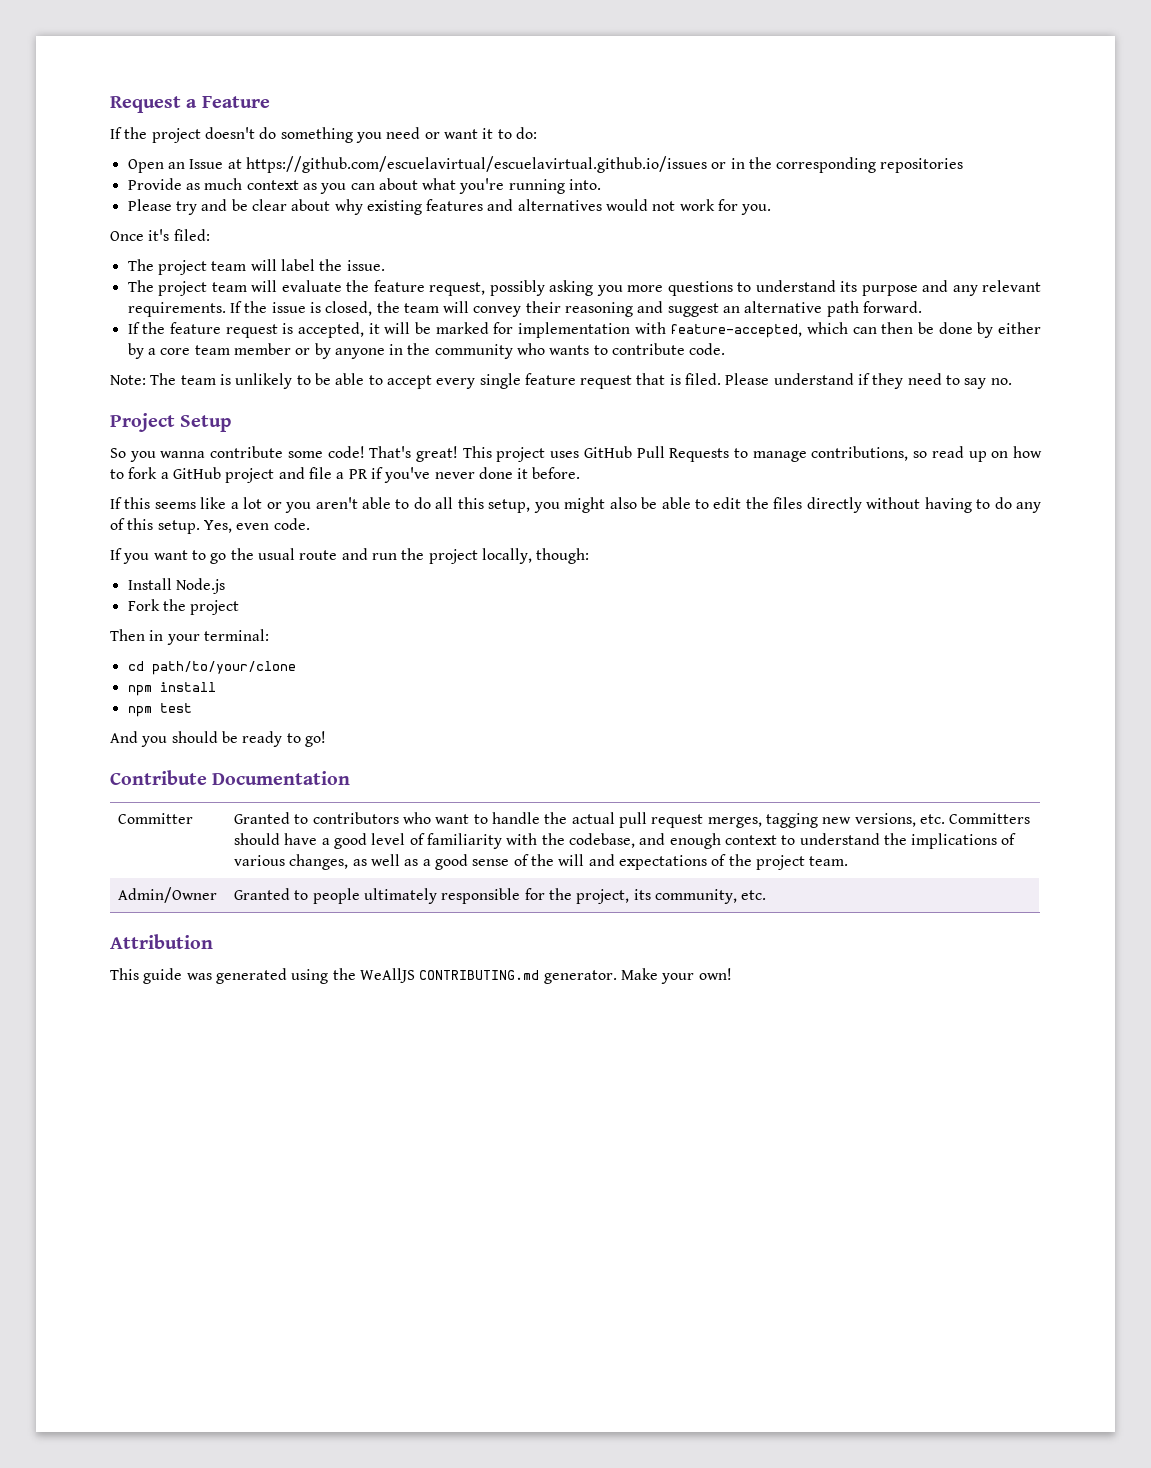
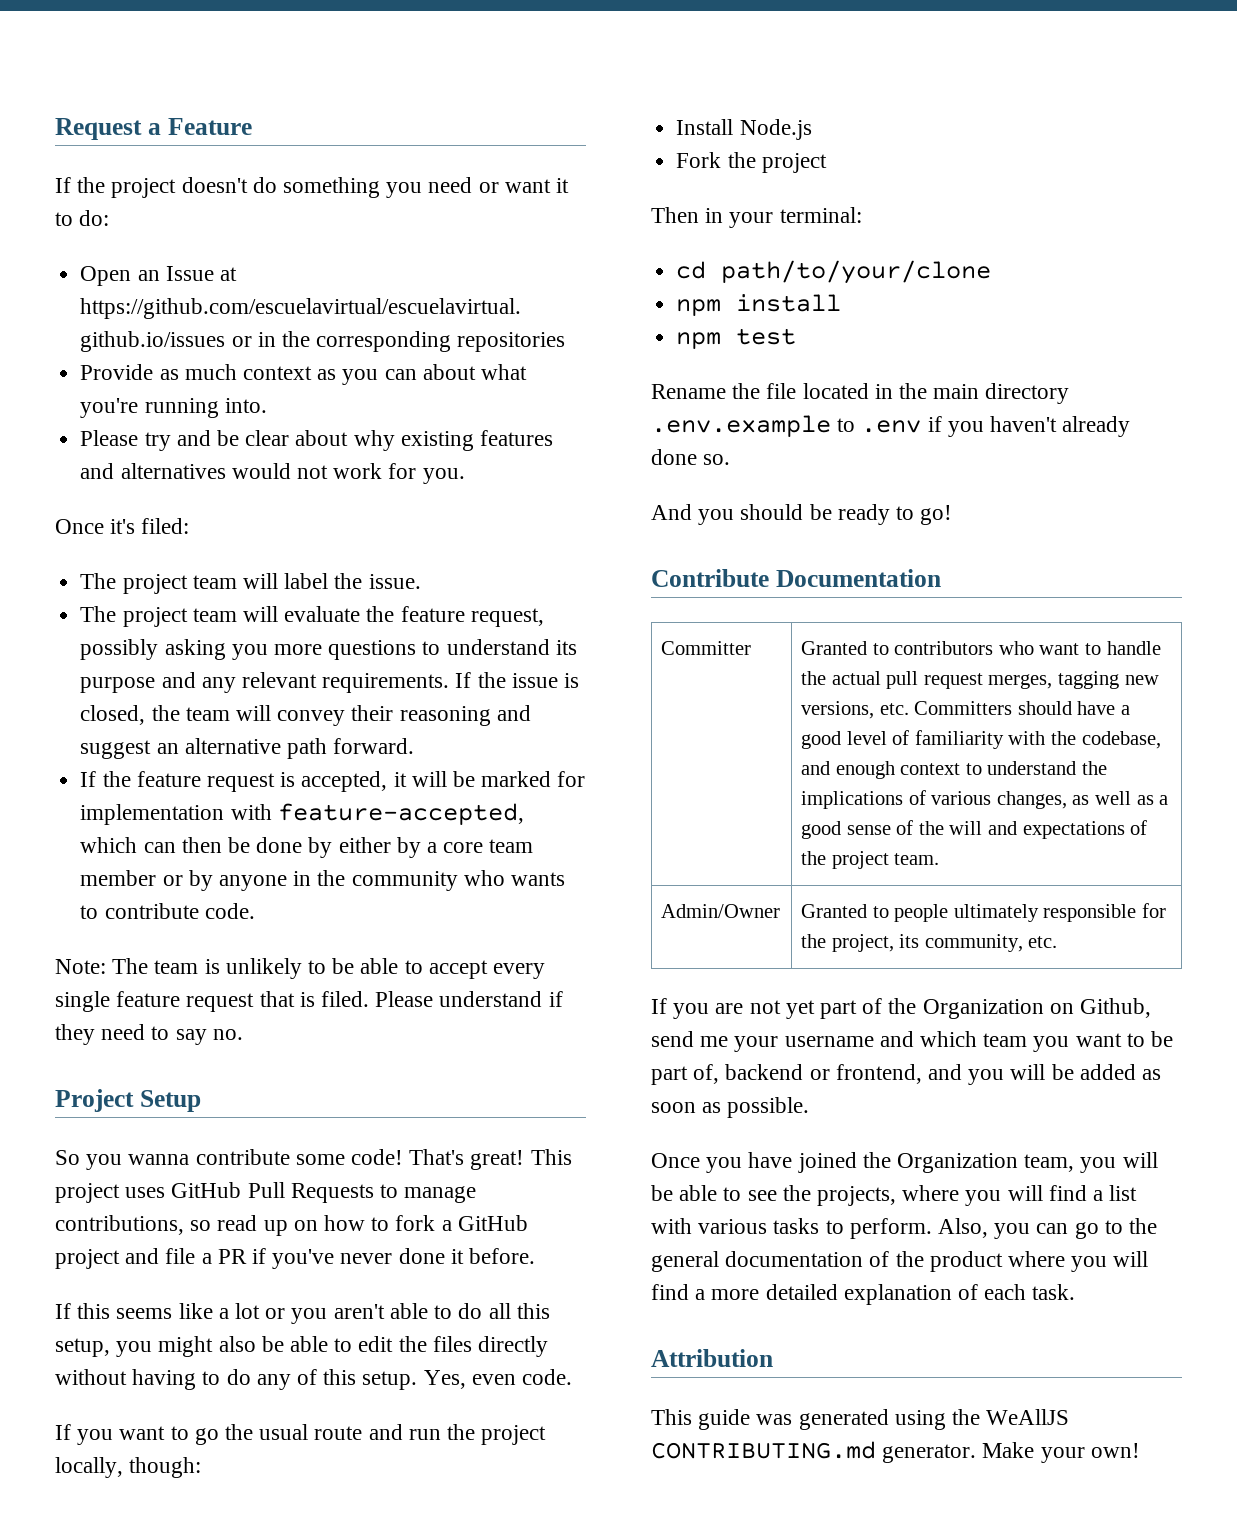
+ Rename the file located in the main directory .env.example to .env if you haven't already done so.
+ If you are not yet part of the Organization on Github, send me your username and which team you want to be part of, backend or frontend, and you will be added as soon as possible.
+ Once you have joined the Organization team, you will be able to see the projects, where you will find a list with various tasks to perform. Also, you can go to the general documentation of the product where you will find a more detailed explanation of each task.

